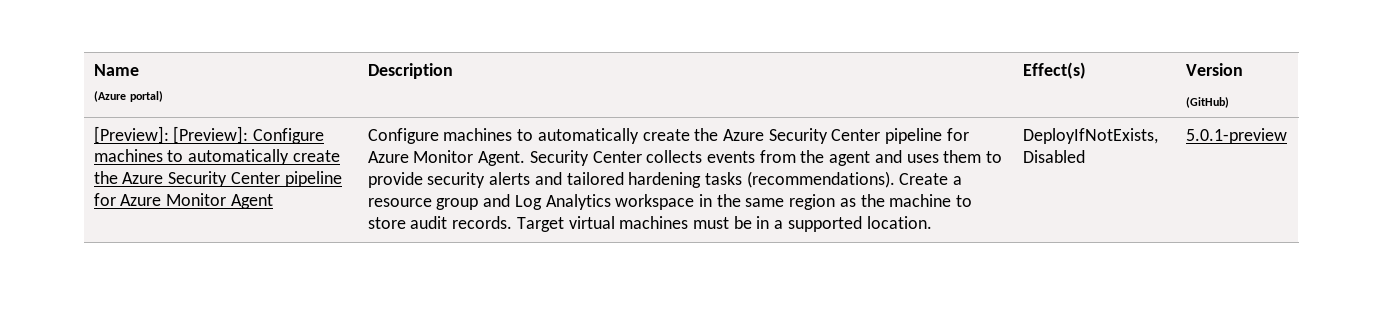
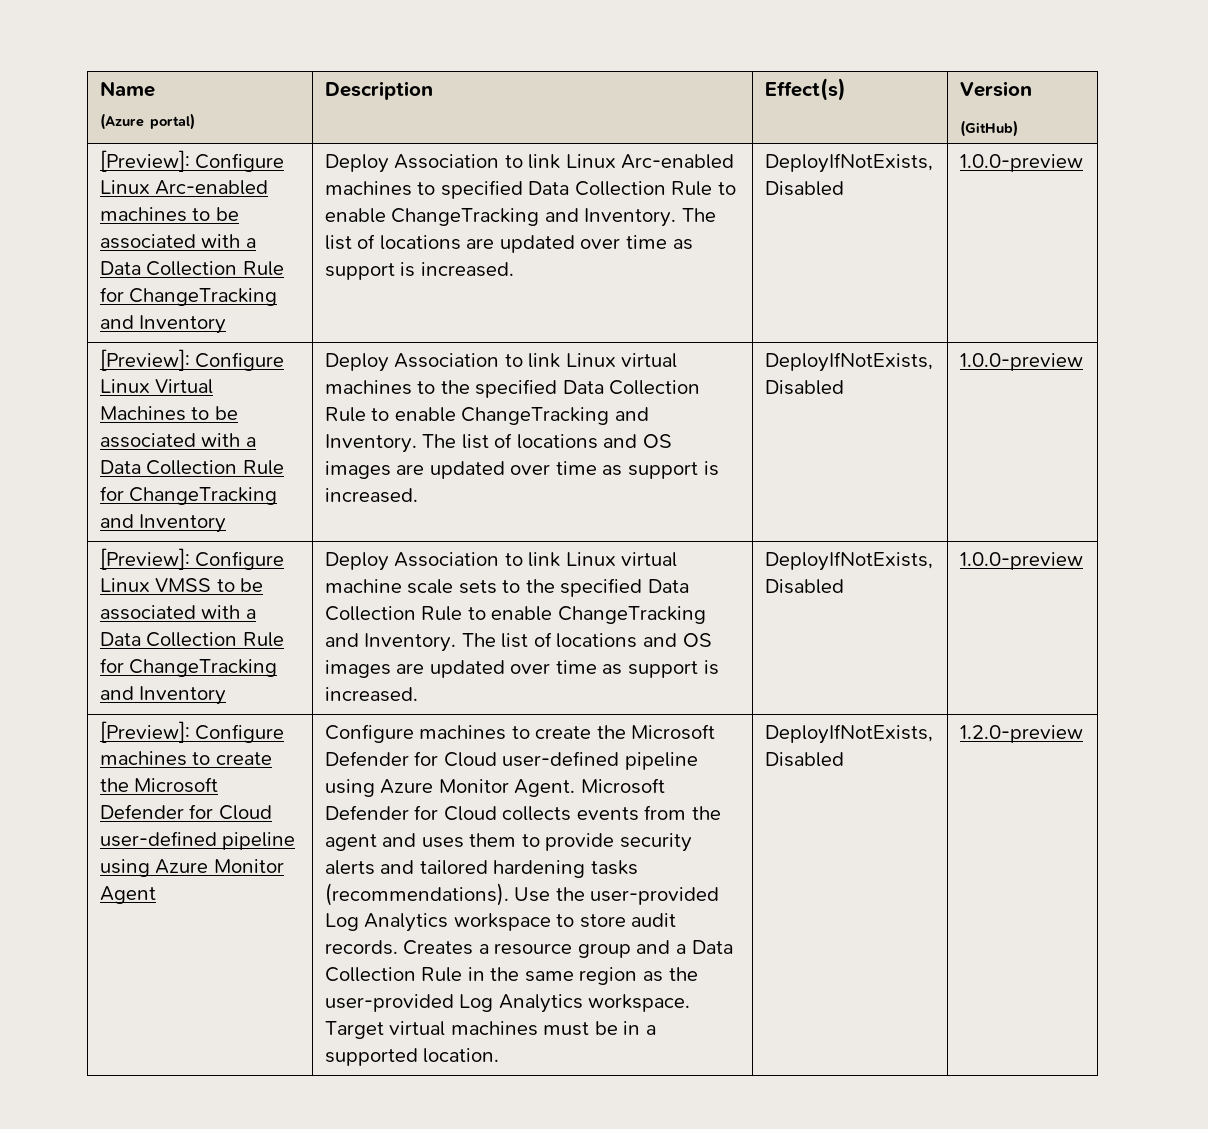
- [Preview]: [Preview]: Configure machines to automatically create the Azure Security Center pipeline for Azure Monitor Agent
+ [Preview]: Configure Linux Arc-enabled machines to be associated with a Data Collection Rule for ChangeTracking and Inventory | Deploy Association to link Linux Arc-enabled machines to specified Data Collection Rule to enable ChangeTracking and Inventory. The list of locations are updated over time as support is increased. | DeployIfNotExists, Disabled | 1.0.0-preview
+ [Preview]: Configure Linux Virtual Machines to be associated with a Data Collection Rule for ChangeTracking and Inventory | Deploy Association to link Linux virtual machines to the specified Data Collection Rule to enable ChangeTracking and Inventory. The list of locations and OS images are updated over time as support is increased. | DeployIfNotExists, Disabled | 1.0.0-preview
+ [Preview]: Configure Linux VMSS to be associated with a Data Collection Rule for ChangeTracking and Inventory | Deploy Association to link Linux virtual machine scale sets to the specified Data Collection Rule to enable ChangeTracking and Inventory. The list of locations and OS images are updated over time as support is increased. | DeployIfNotExists, Disabled | 1.0.0-preview
+ [Preview]: Configure machines to create the Microsoft Defender for Cloud user-defined pipeline using Azure Monitor Agent
- Configure machines to automatically create the Azure Security Center pipeline for Azure Monitor Agent. Security Center collects events from the agent and uses them to provide security alerts and tailored hardening tasks (recommendations).
+ Configure machines to create the Microsoft Defender for Cloud user-defined pipeline using Azure Monitor Agent. Microsoft Defender for Cloud collects events from the agent and uses them to provide security alerts and tailored hardening tasks (recommendations).
- Create a resource group and Log Analytics workspace in the same region as the machine to store audit records.
+ Use the user-provided Log Analytics workspace to store audit records. Creates a resource group and a Data Collection Rule in the same region as the user-provided Log Analytics workspace.
- 5.0.1-preview
+ 1.2.0-preview

